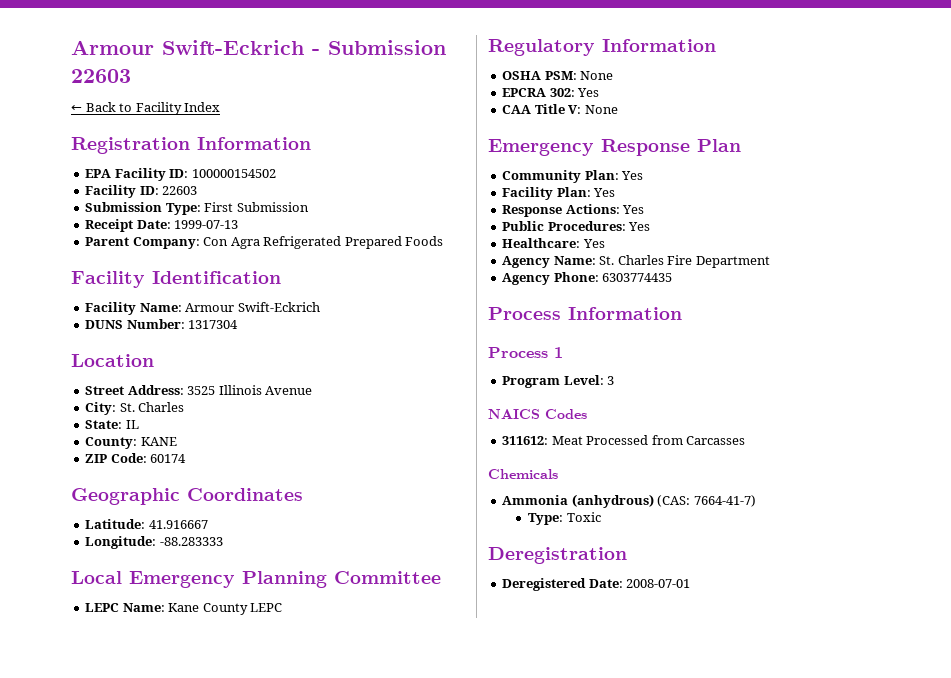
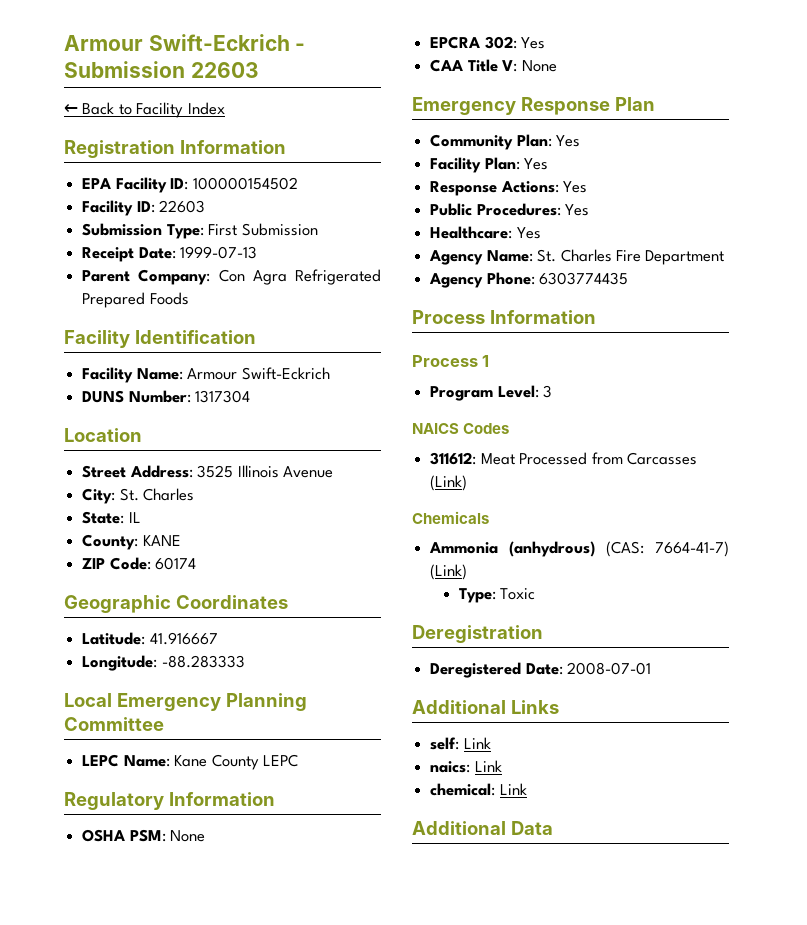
- 311612: Meat Processed from Carcasses
+ 311612: Meat Processed from Carcasses (Link)
- Ammonia (anhydrous) (CAS: 7664-41-7)
+ Ammonia (anhydrous) (CAS: 7664-41-7) (Link)
+ Additional Links
+ self: Link
+ naics: Link
+ chemical: Link
+ Additional Data

